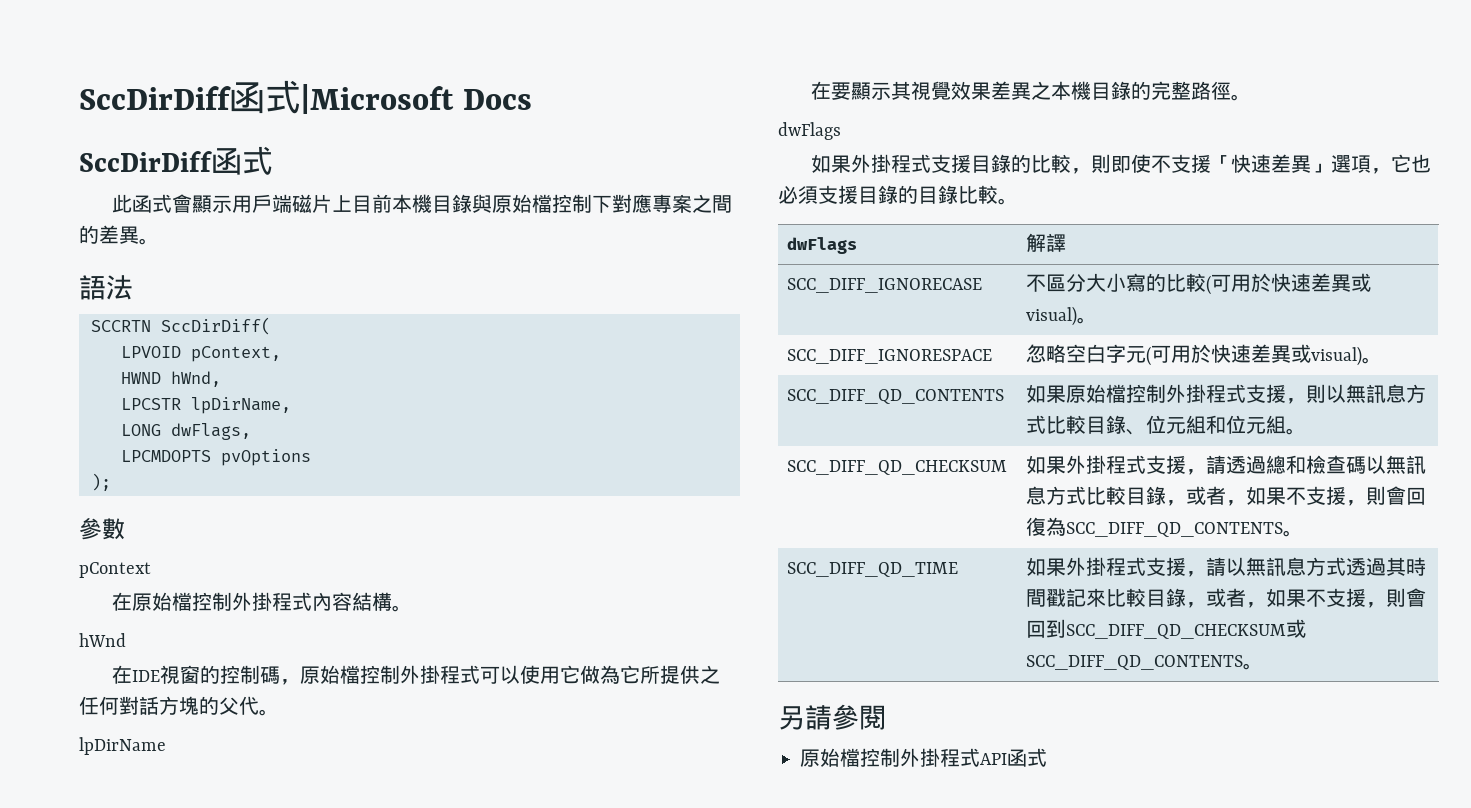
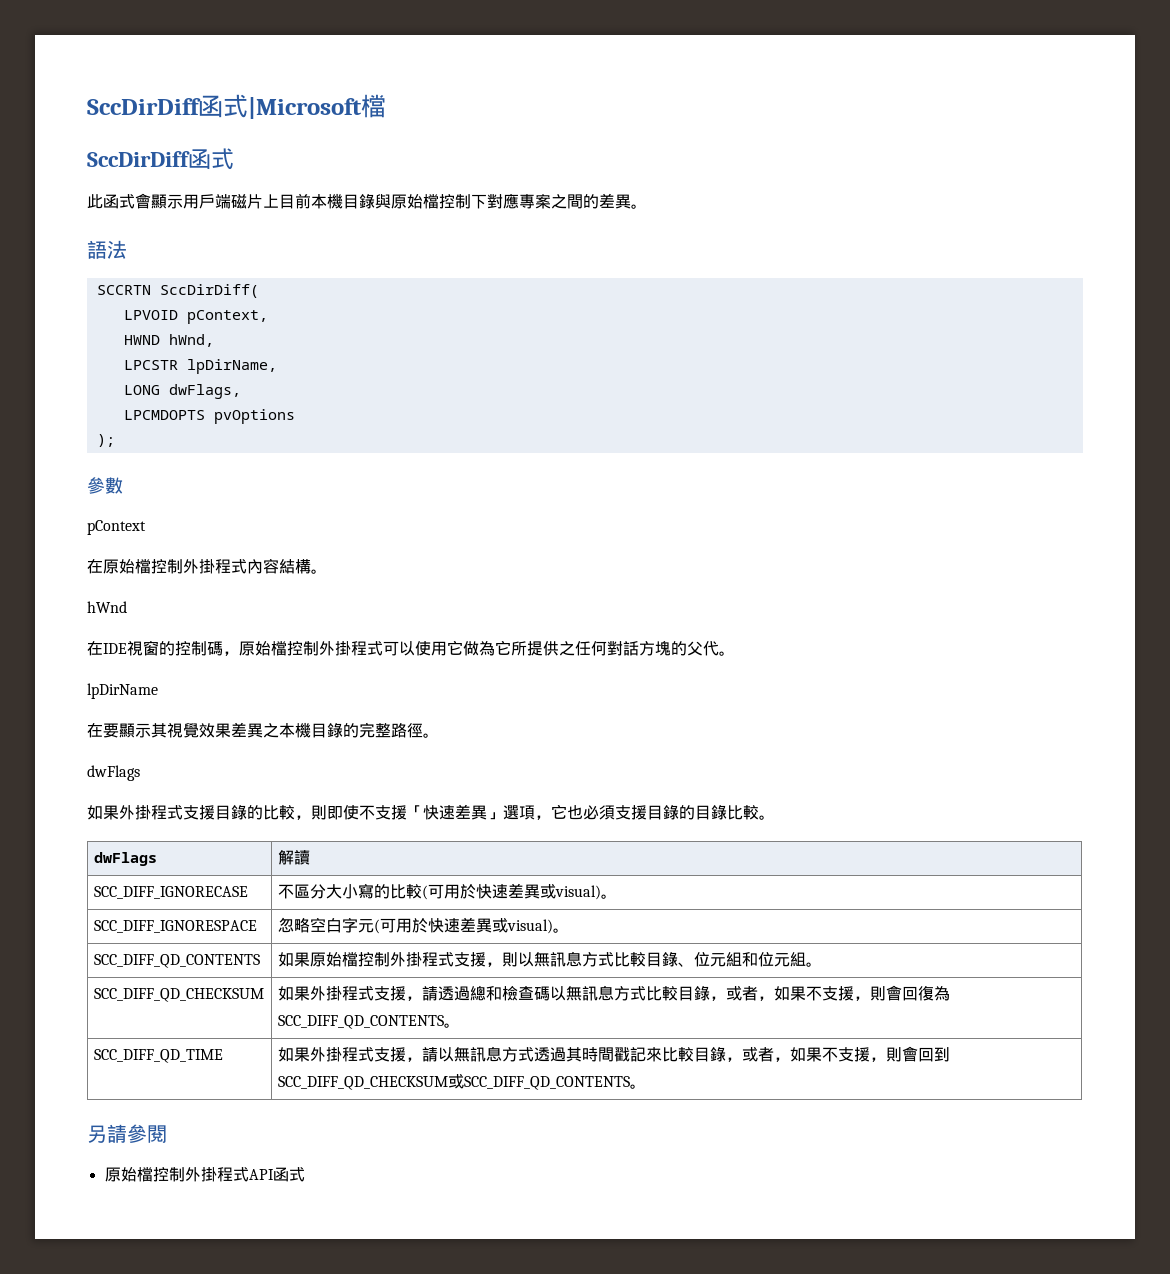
- SccDirDiff函式|Microsoft Docs
+ SccDirDiff函式|Microsoft檔
- dwFlags | 解譯
+ dwFlags | 解讀

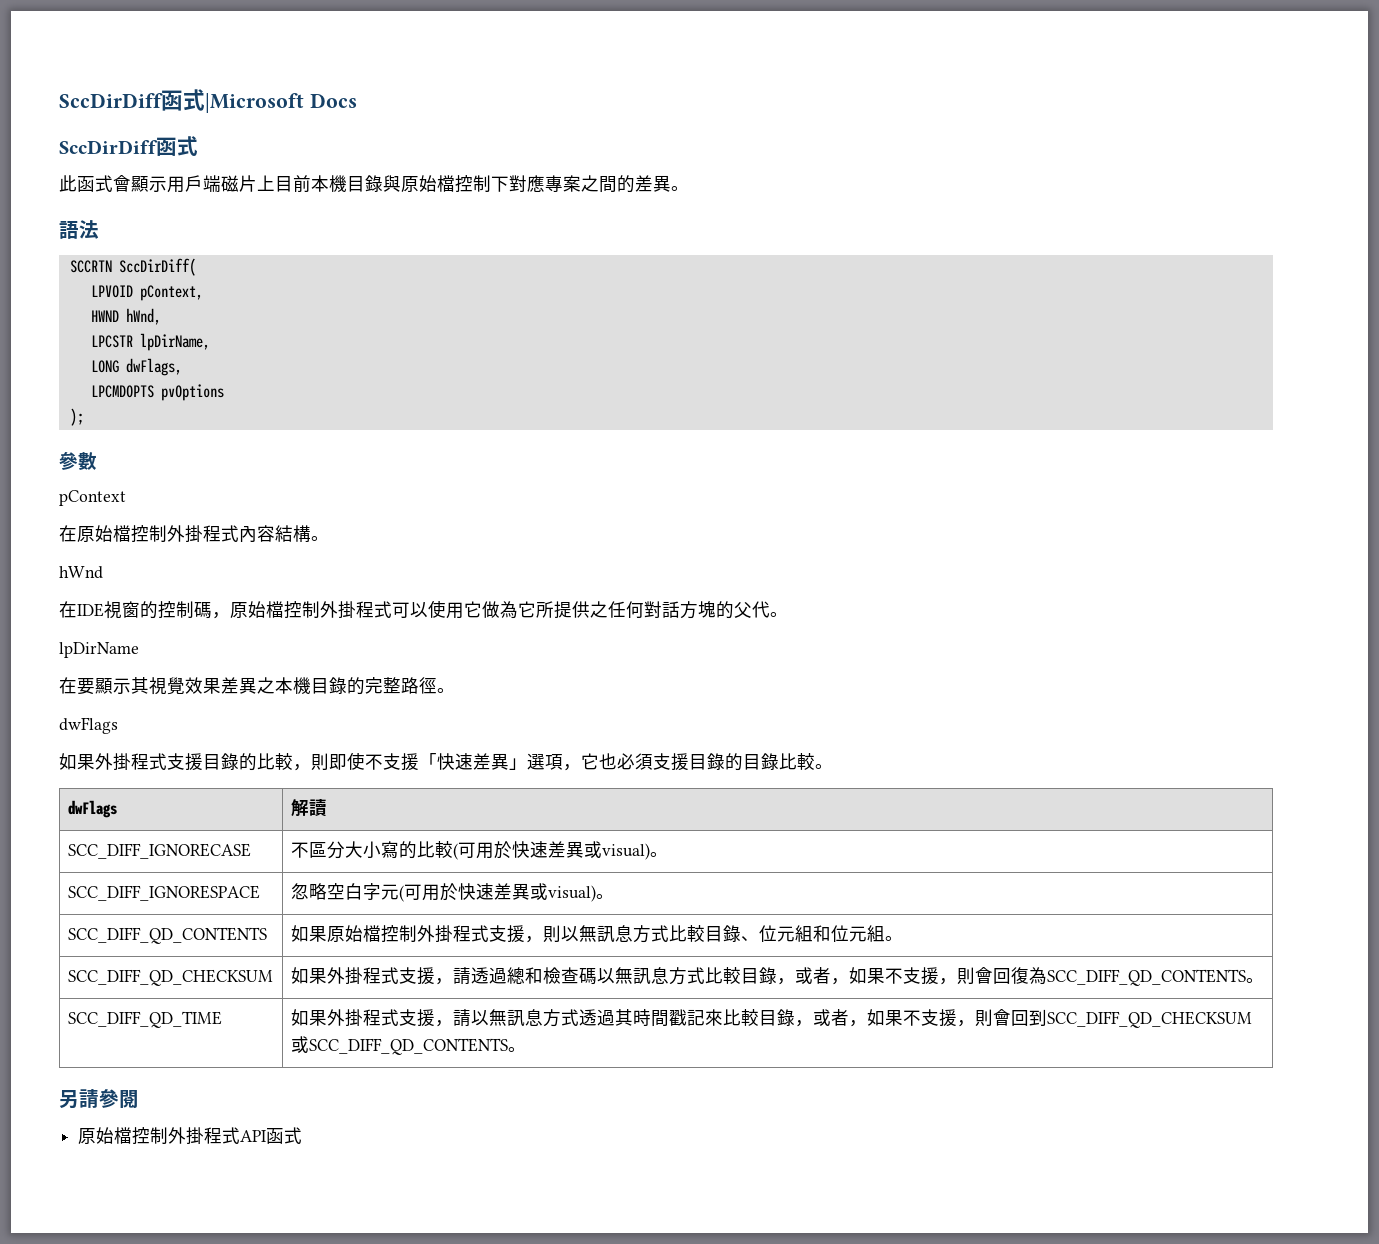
- SccDirDiff函式|Microsoft檔
+ SccDirDiff函式|Microsoft Docs

